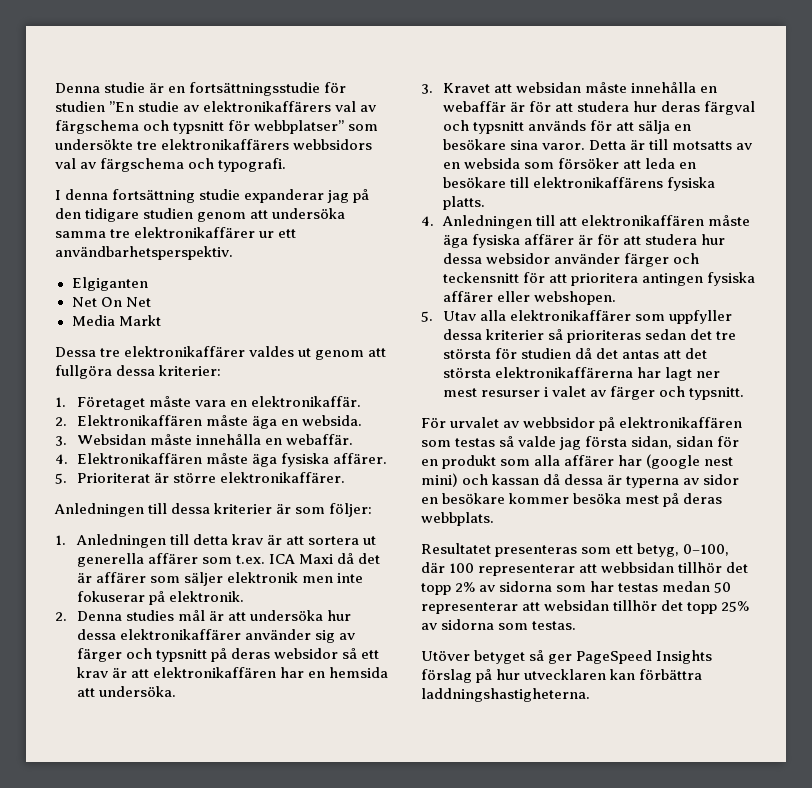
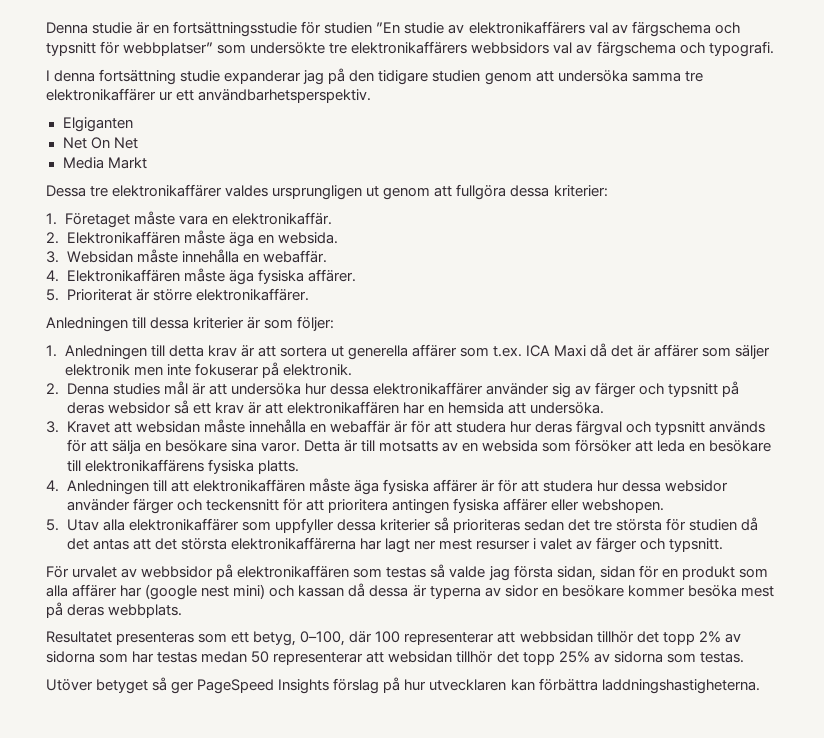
- Dessa tre elektronikaffärer valdes ut genom att fullgöra dessa kriterier:
+ Dessa tre elektronikaffärer valdes ursprungligen ut genom att fullgöra dessa kriterier:

